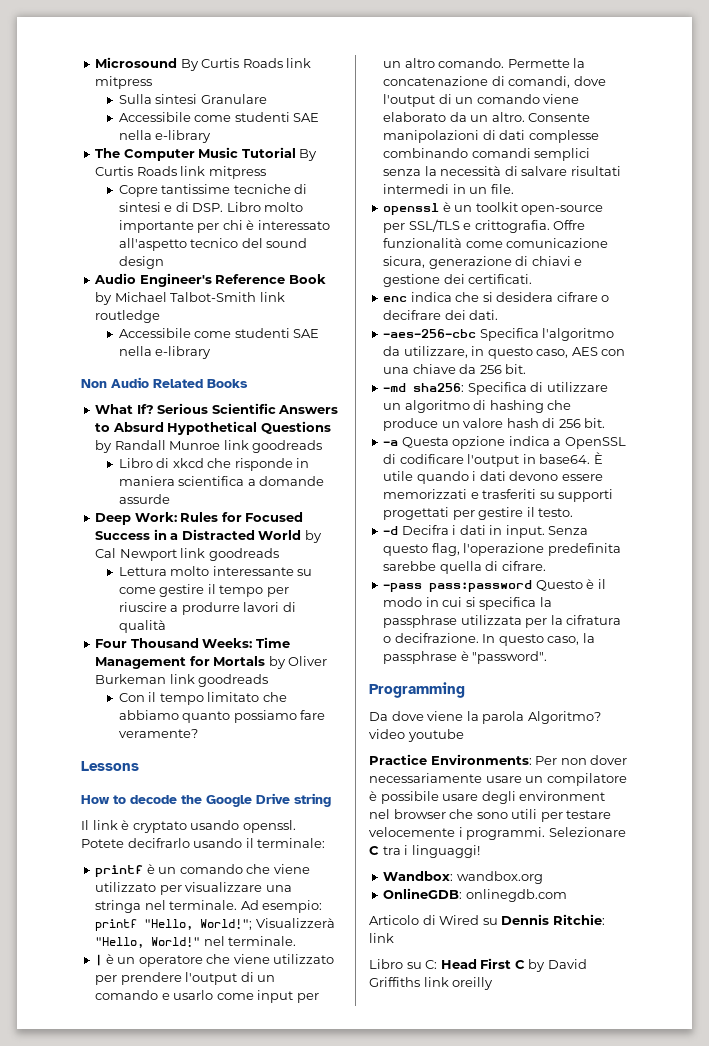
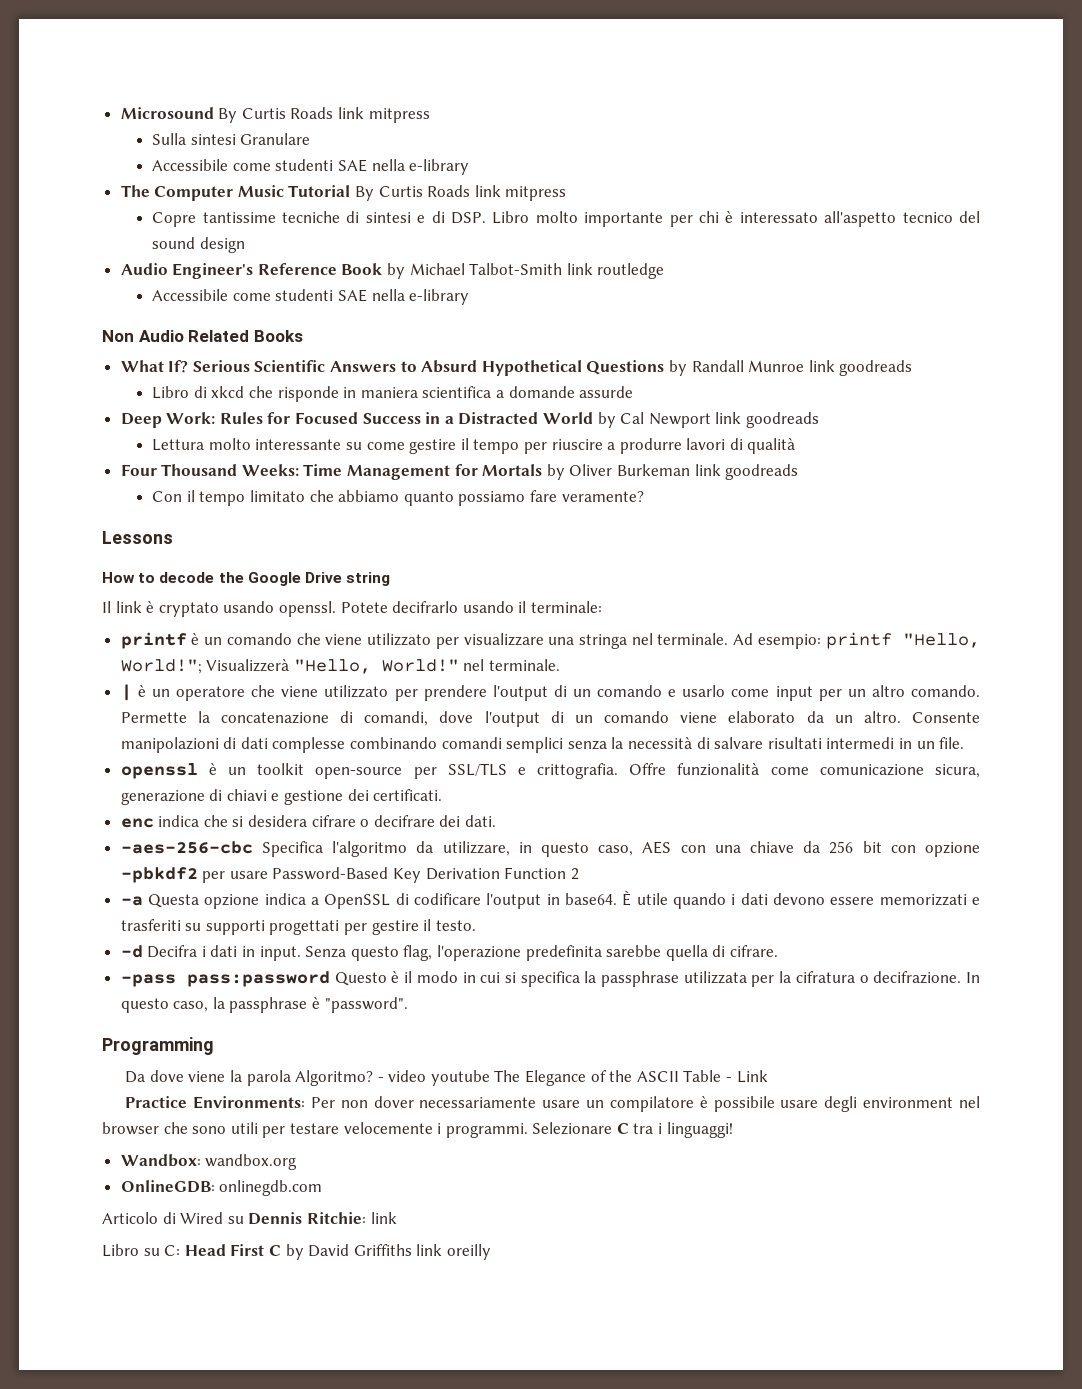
- -aes-256-cbc Specifica l'algoritmo da utilizzare, in questo caso, AES con una chiave da 256 bit.
- -md sha256: Specifica di utilizzare un algoritmo di hashing che produce un valore hash di 256 bit.
+ -aes-256-cbc Specifica l'algoritmo da utilizzare, in questo caso, AES con una chiave da 256 bit con opzione -pbkdf2 per usare Password-Based Key Derivation Function 2
- Da dove viene la parola Algoritmo? video youtube
+ Da dove viene la parola Algoritmo? - video youtube The Elegance of the ASCII Table - Link

